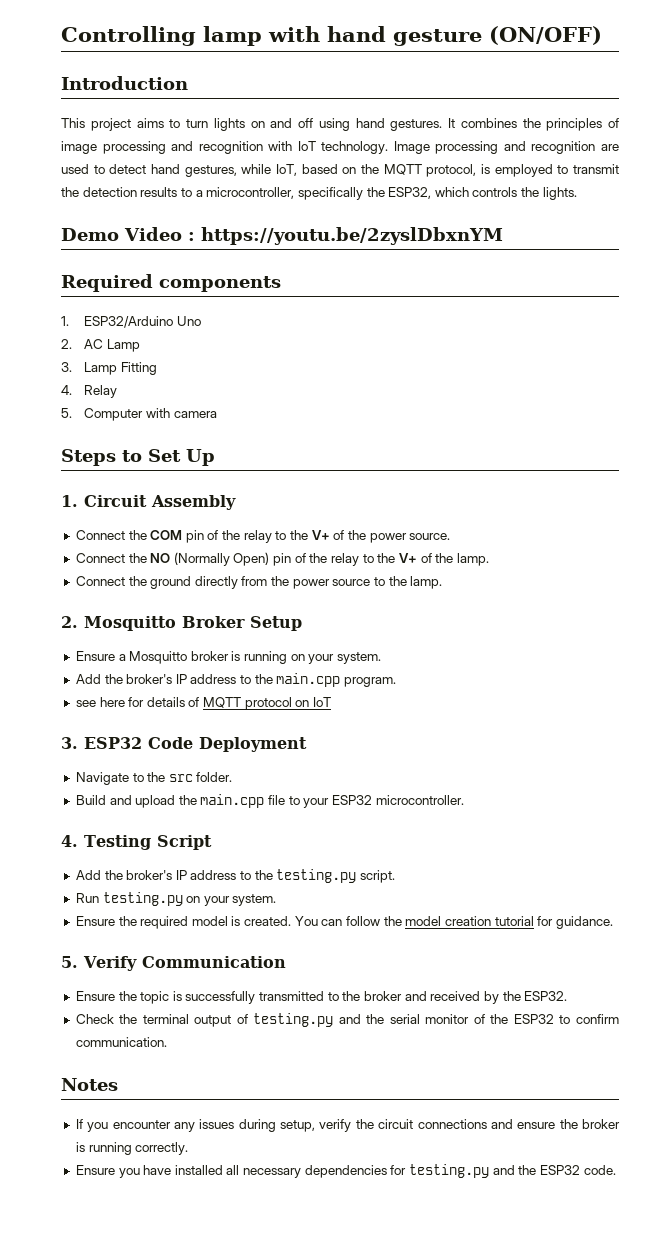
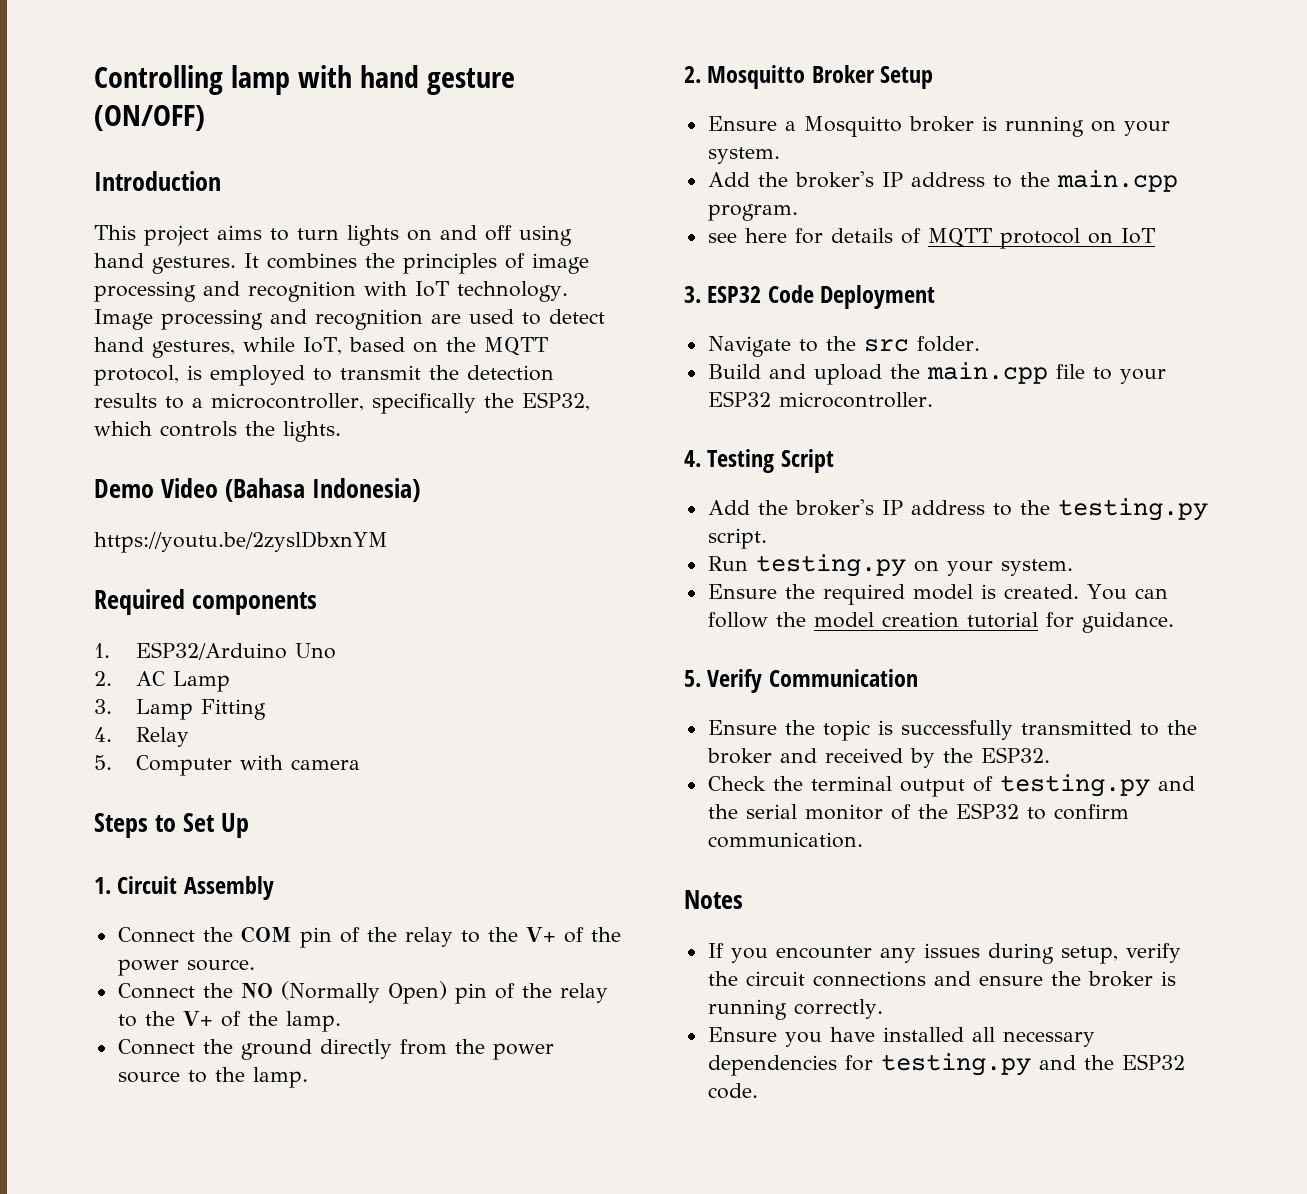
- Demo Video : https://youtu.be/2zyslDbxnYM
+ Demo Video (Bahasa Indonesia)
+ https://youtu.be/2zyslDbxnYM

